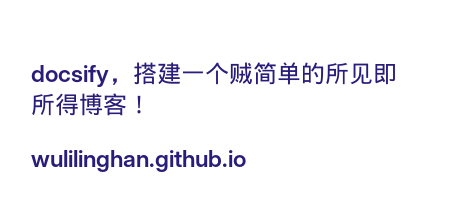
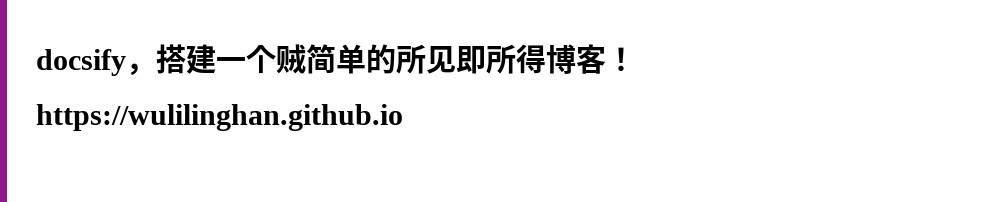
- wulilinghan.github.io
+ https://wulilinghan.github.io

